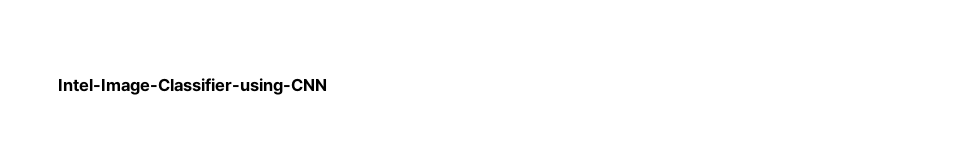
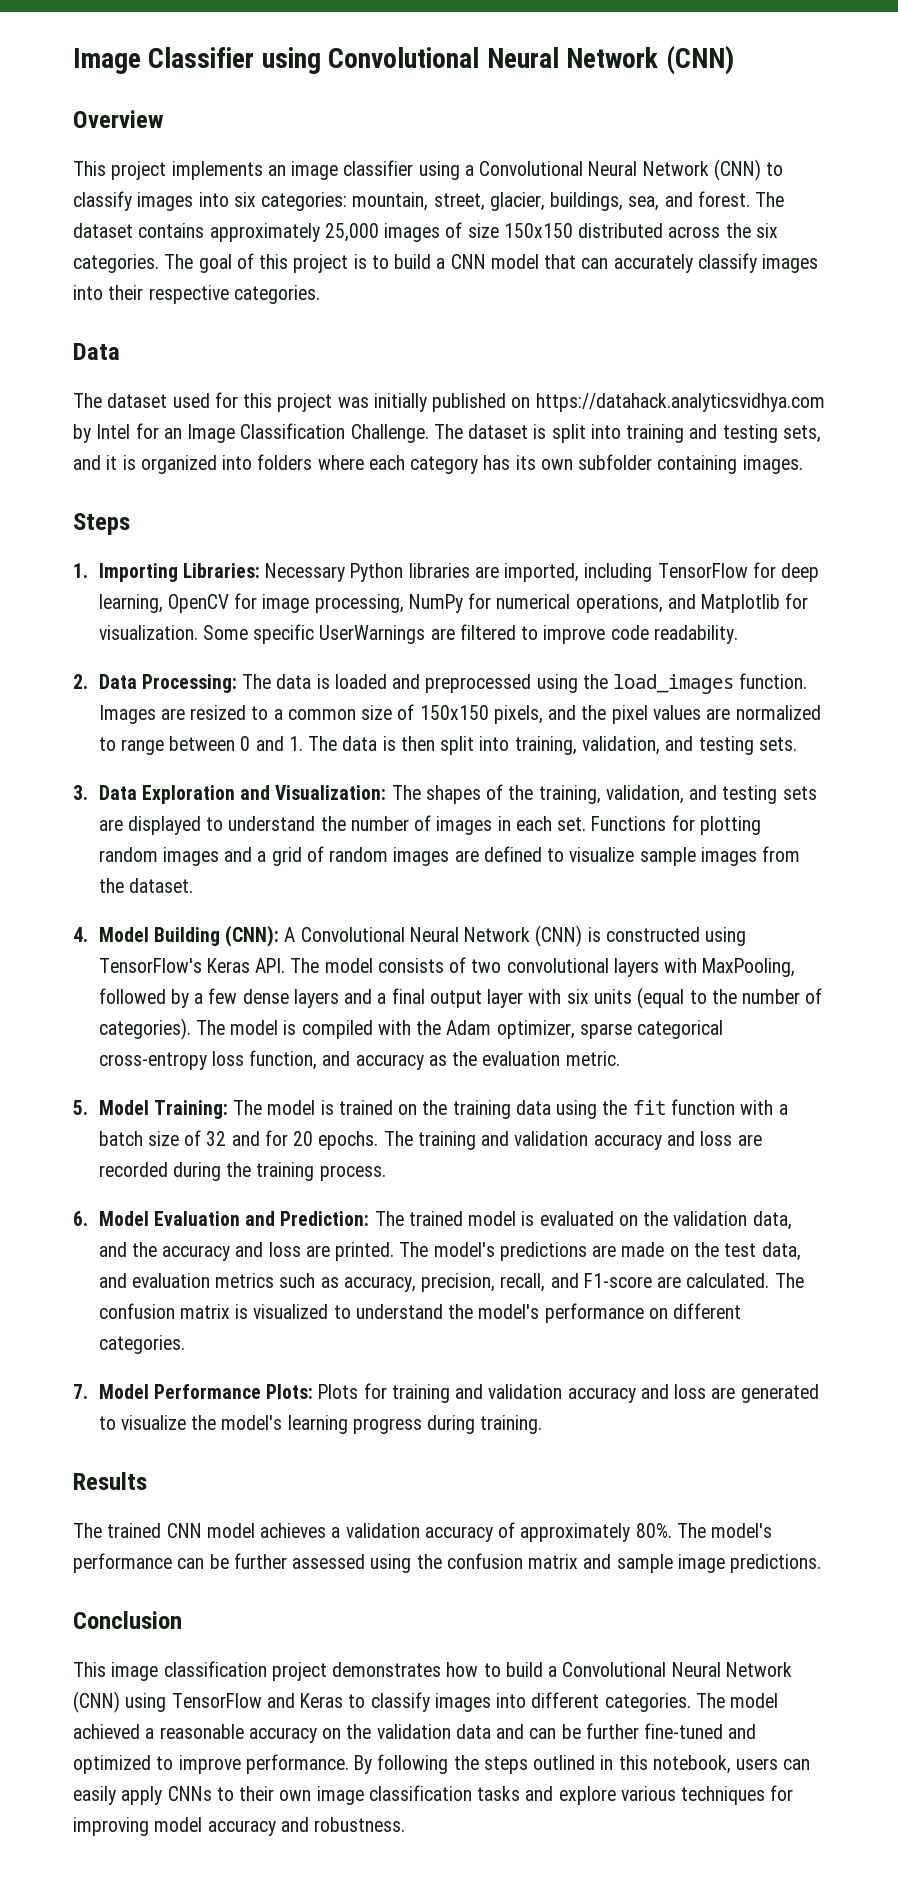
- Intel-Image-Classifier-using-CNN
+ Image Classifier using Convolutional Neural Network (CNN)
+ Overview
+ This project implements an image classifier using a Convolutional Neural Network (CNN) to classify images into six categories: mountain, street, glacier, buildings, sea, and forest. The dataset contains approximately 25,000 images of size 150x150 distributed across the six categories. The goal of this project is to build a CNN model that can accurately classify images into their respective categories.
+ Data
+ The dataset used for this project was initially published on https://datahack.analyticsvidhya.com by Intel for an Image Classification Challenge. The dataset is split into training and testing sets, and it is organized into folders where each category has its own subfolder containing images.
+ Steps
+ 1. Importing Libraries: Necessary Python libraries are imported, including TensorFlow for deep learning, OpenCV for image processing, NumPy for numerical operations, and Matplotlib for visualization. Some specific UserWarnings are filtered to improve code readability.
+ 2. Data Processing: The data is loaded and preprocessed using the load_images function. Images are resized to a common size of 150x150 pixels, and the pixel values are normalized to range between 0 and 1. The data is then split into training, validation, and testing sets.
+ 3. Data Exploration and Visualization: The shapes of the training, validation, and testing sets are displayed to understand the number of images in each set. Functions for plotting random images and a grid of random images are defined to visualize sample images from the dataset.
+ 4. Model Building (CNN): A Convolutional Neural Network (CNN) is constructed using TensorFlow's Keras API. The model consists of two convolutional layers with MaxPooling, followed by a few dense layers and a final output layer with six units (equal to the number of categories). The model is compiled with the Adam optimizer, sparse categorical cross-entropy loss function, and accuracy as the evaluation metric.
+ 5. Model Training: The model is trained on the training data using the fit function with a batch size of 32 and for 20 epochs. The training and validation accuracy and loss are recorded during the training process.
+ 6. Model Evaluation and Prediction: The trained model is evaluated on the validation data, and the accuracy and loss are printed. The model's predictions are made on the test data, and evaluation metrics such as accuracy, precision, recall, and F1-score are calculated. The confusion matrix is visualized to understand the model's performance on different categories.
+ 7. Model Performance Plots: Plots for training and validation accuracy and loss are generated to visualize the model's learning progress during training.
+ Results
+ The trained CNN model achieves a validation accuracy of approximately 80%. The model's performance can be further assessed using the confusion matrix and sample image predictions.
+ Conclusion
+ This image classification project demonstrates how to build a Convolutional Neural Network (CNN) using TensorFlow and Keras to classify images into different categories. The model achieved a reasonable accuracy on the validation data and can be further fine-tuned and optimized to improve performance. By following the steps outlined in this notebook, users can easily apply CNNs to their own image classification tasks and explore various techniques for improving model accuracy and robustness.

